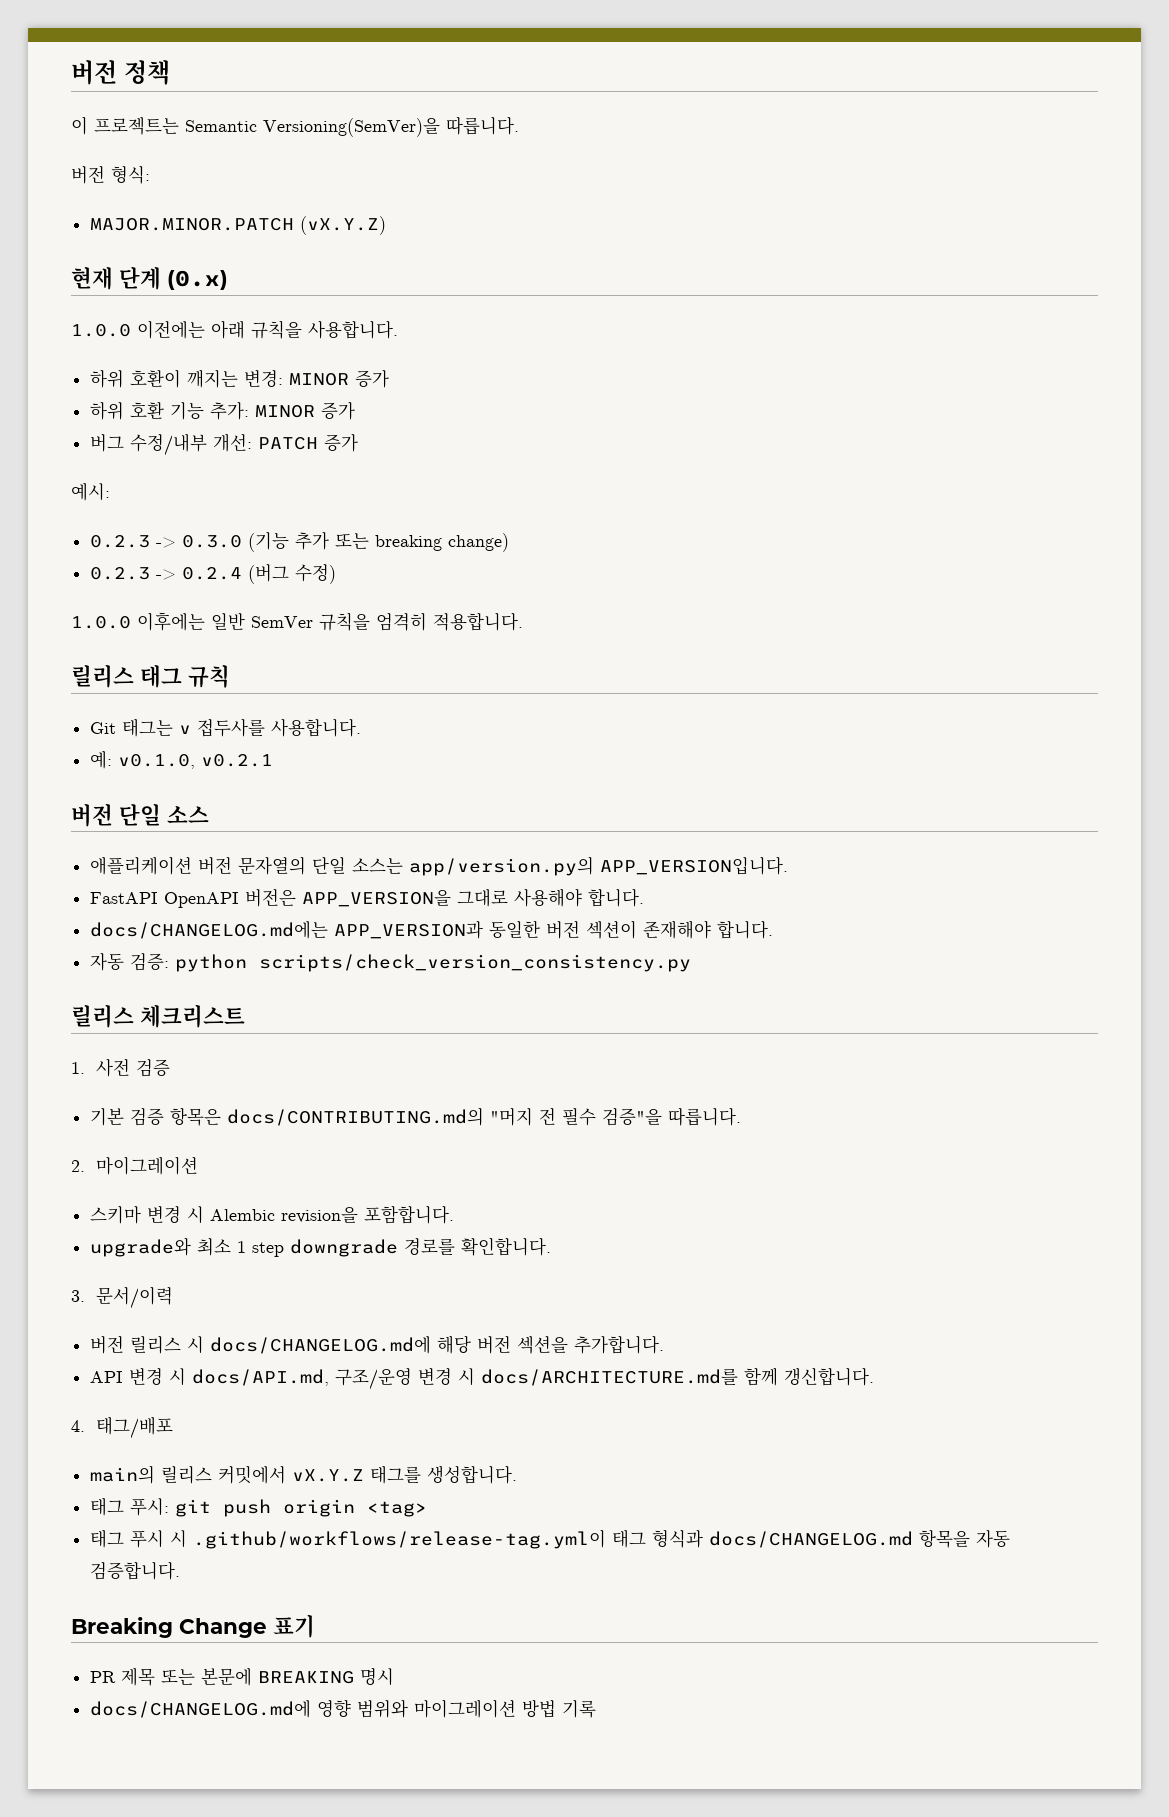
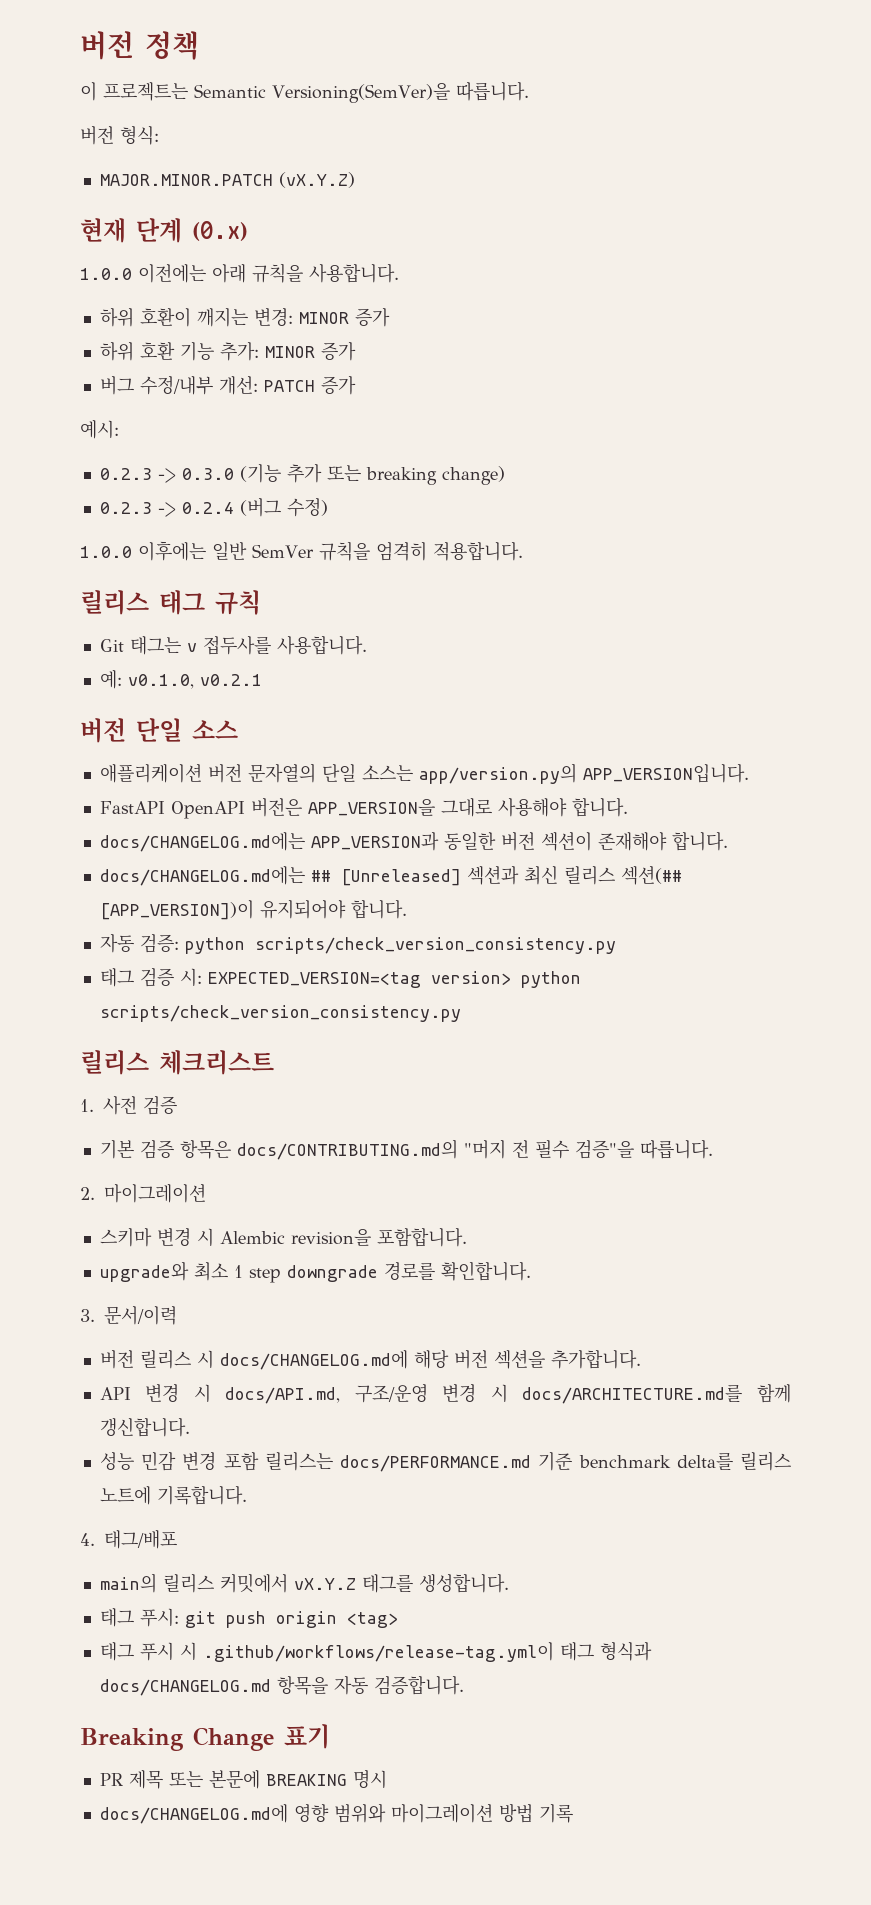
+ docs/CHANGELOG.md에는 ## [Unreleased] 섹션과 최신 릴리스 섹션(## [APP_VERSION])이 유지되어야 합니다.
  자동 검증: python scripts/check_version_consistency.py
+ 태그 검증 시: EXPECTED_VERSION=<tag version> python scripts/check_version_consistency.py
+ 성능 민감 변경 포함 릴리스는 docs/PERFORMANCE.md 기준 benchmark delta를 릴리스 노트에 기록합니다.

